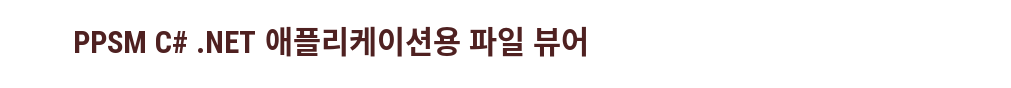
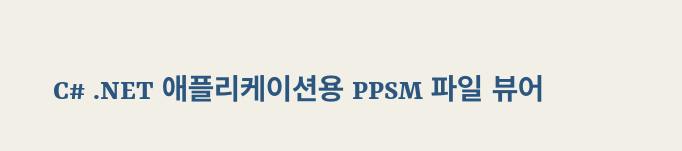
- PPSM C# .NET 애플리케이션용 파일 뷰어
+ C# .NET 애플리케이션용 PPSM 파일 뷰어

